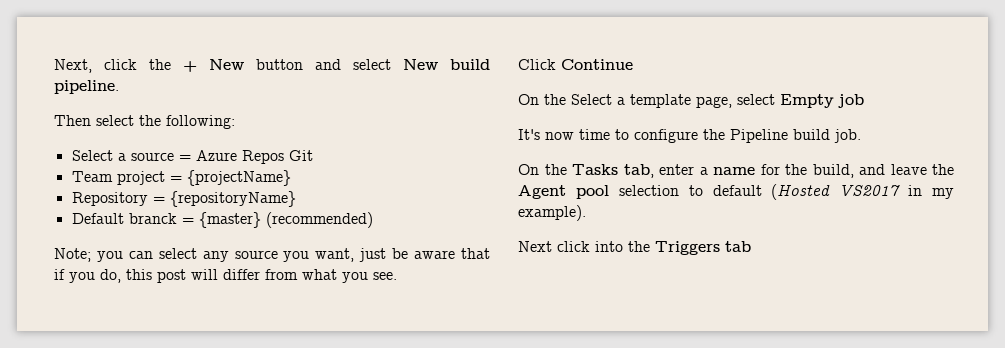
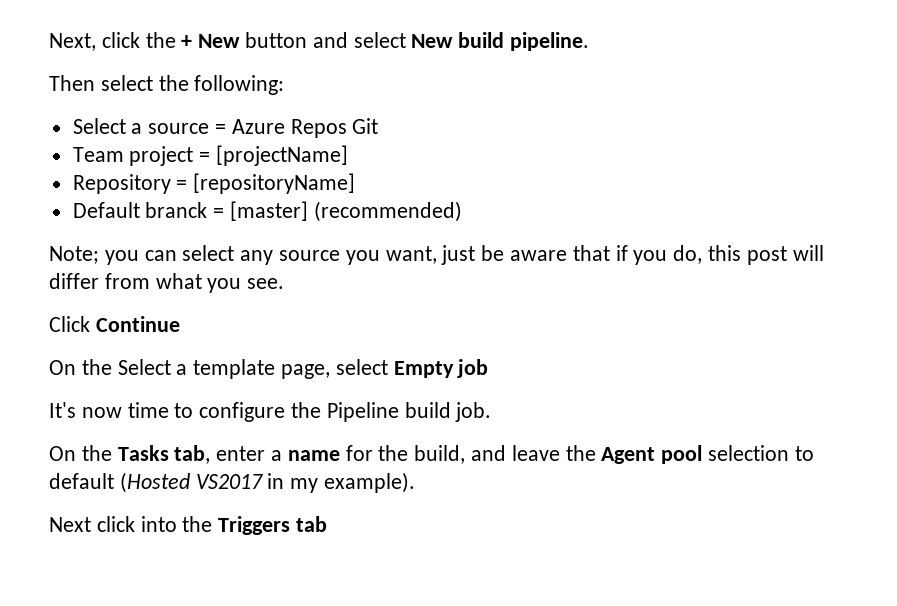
- Team project = {projectName}
+ Team project = [projectName]
- Repository = {repositoryName}
+ Repository = [repositoryName]
- Default branck = {master} (recommended)
+ Default branck = [master] (recommended)

